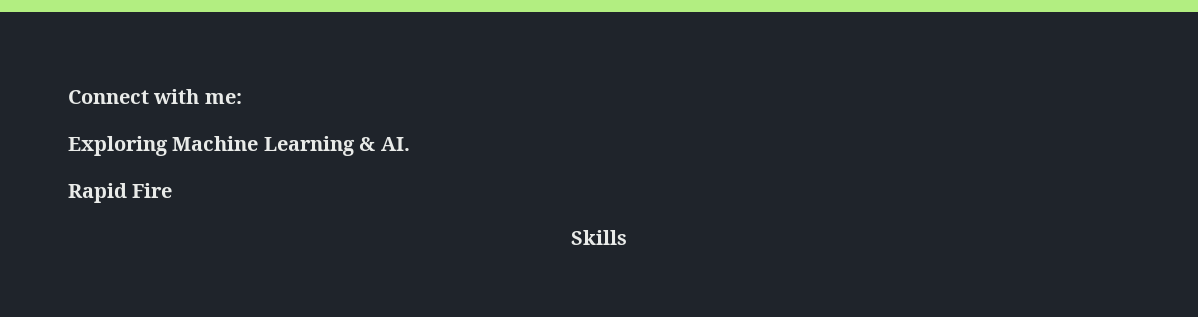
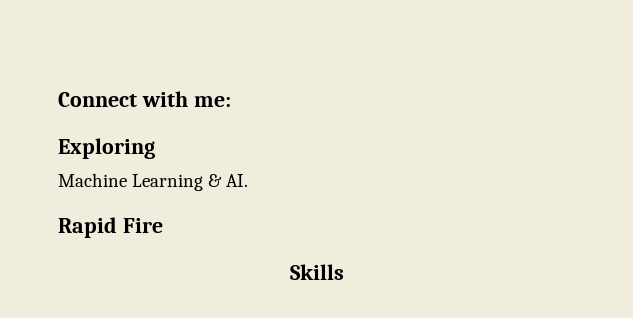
- Exploring Machine Learning & AI.
+ Exploring
+ Machine Learning & AI.

